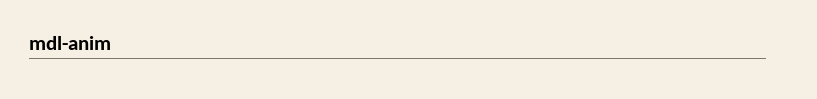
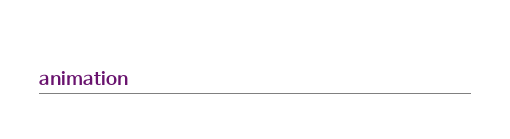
- mdl-anim
+ animation

